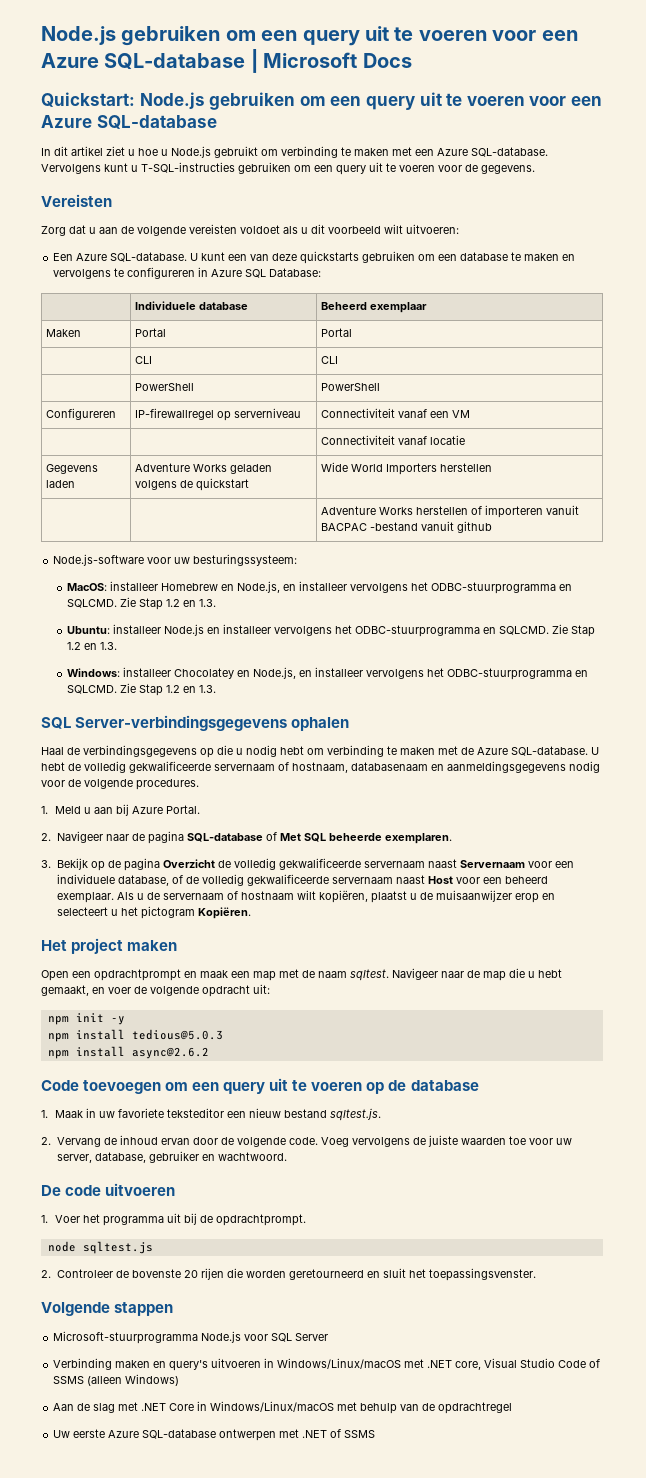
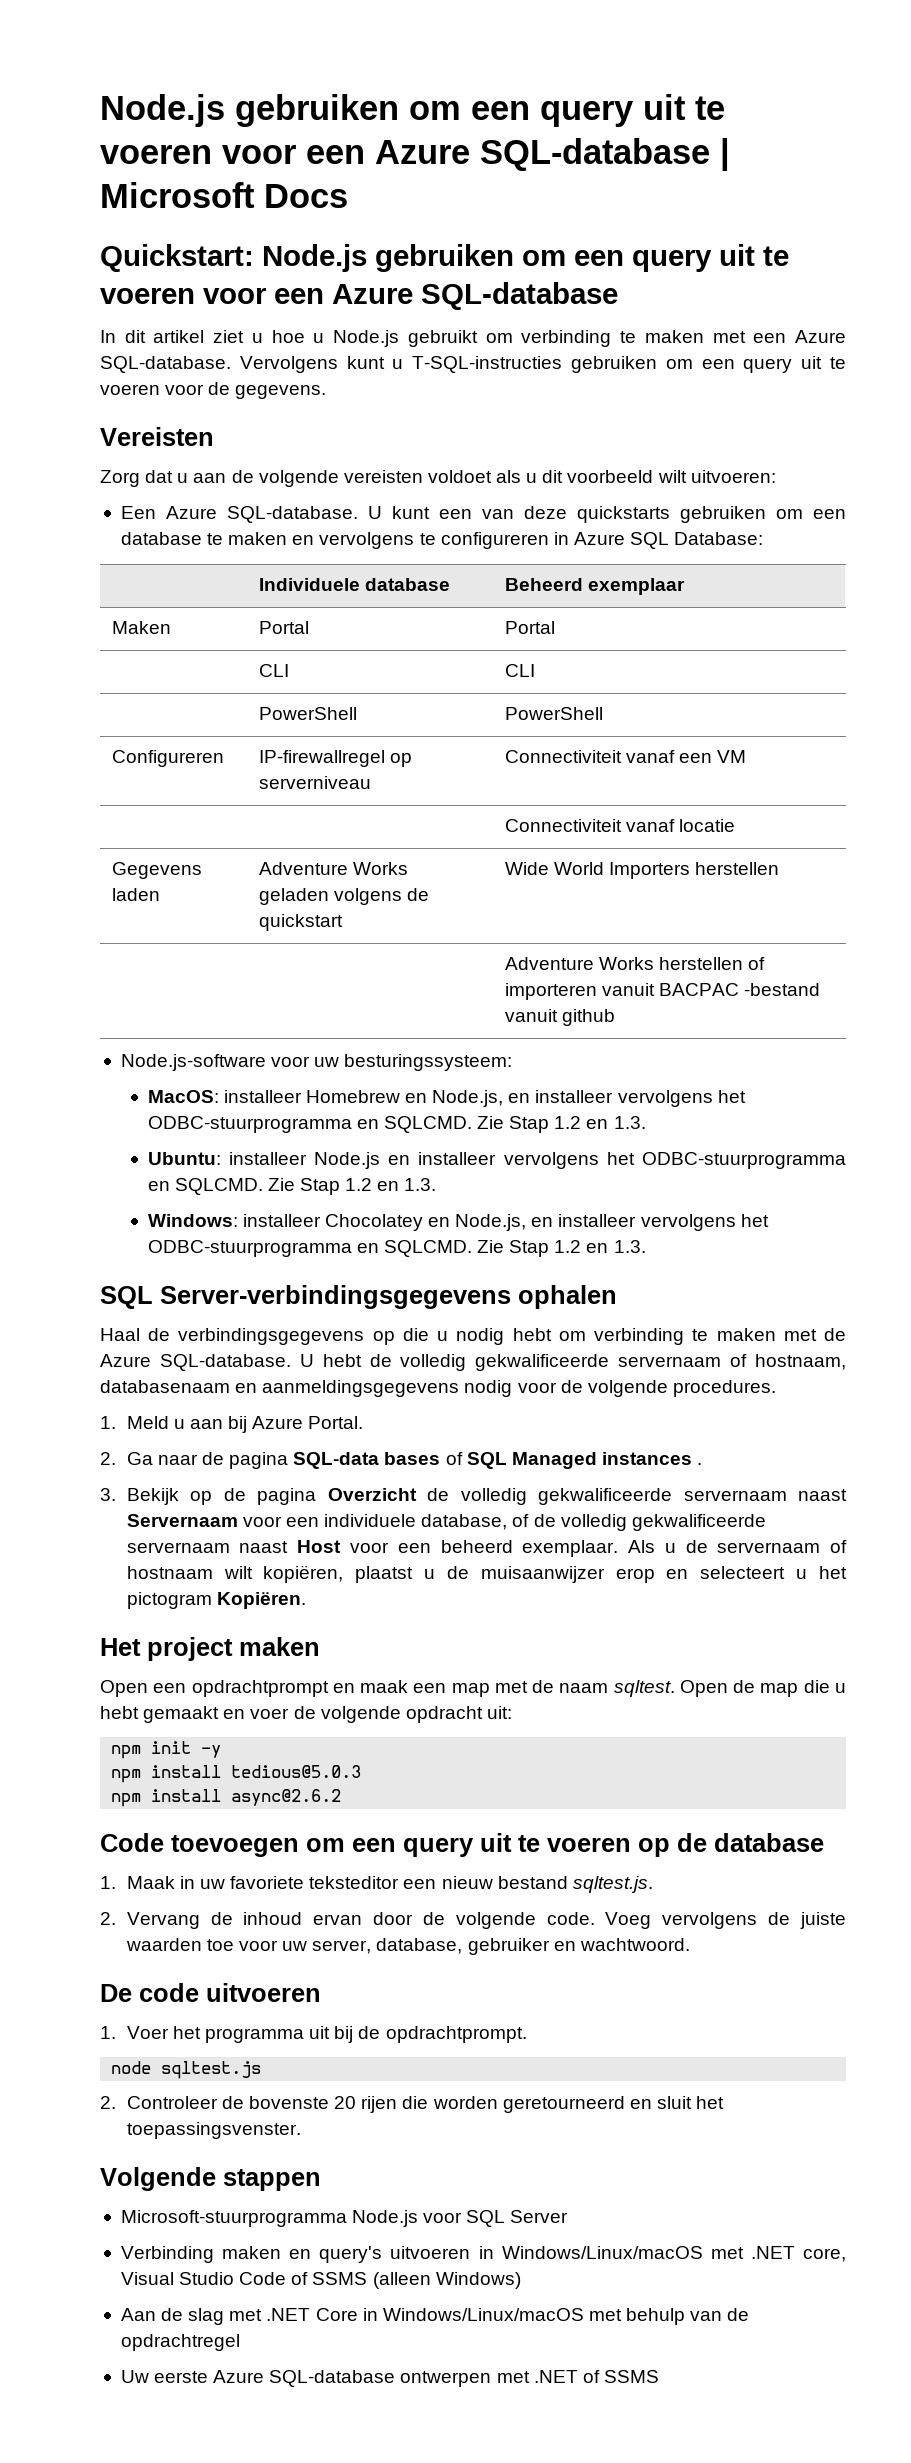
- 2. Navigeer naar de pagina SQL-database of Met SQL beheerde exemplaren.
+ 2. Ga naar de pagina SQL-data bases of SQL Managed instances .
- Navigeer naar de map die u hebt gemaakt, en voer de volgende opdracht uit:
+ Open de map die u hebt gemaakt en voer de volgende opdracht uit:

